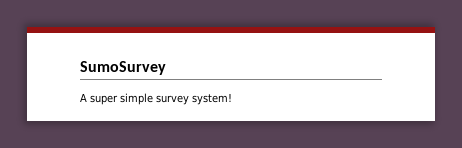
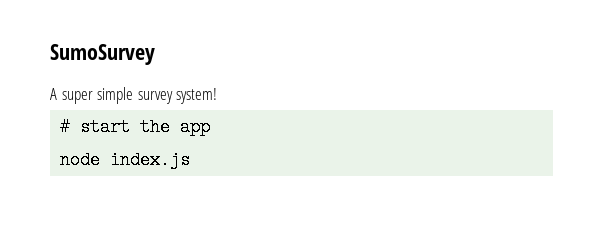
+ # start the app
+ node index.js

